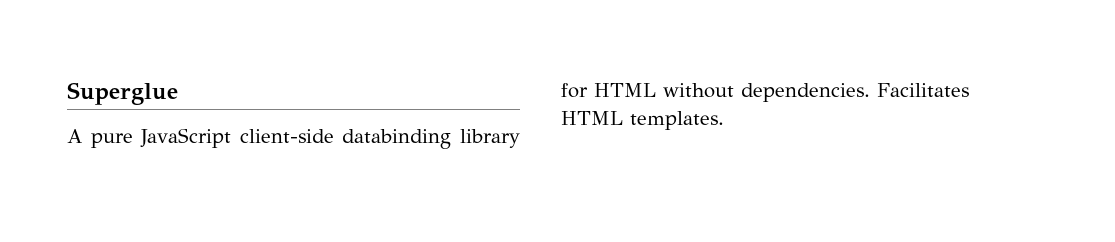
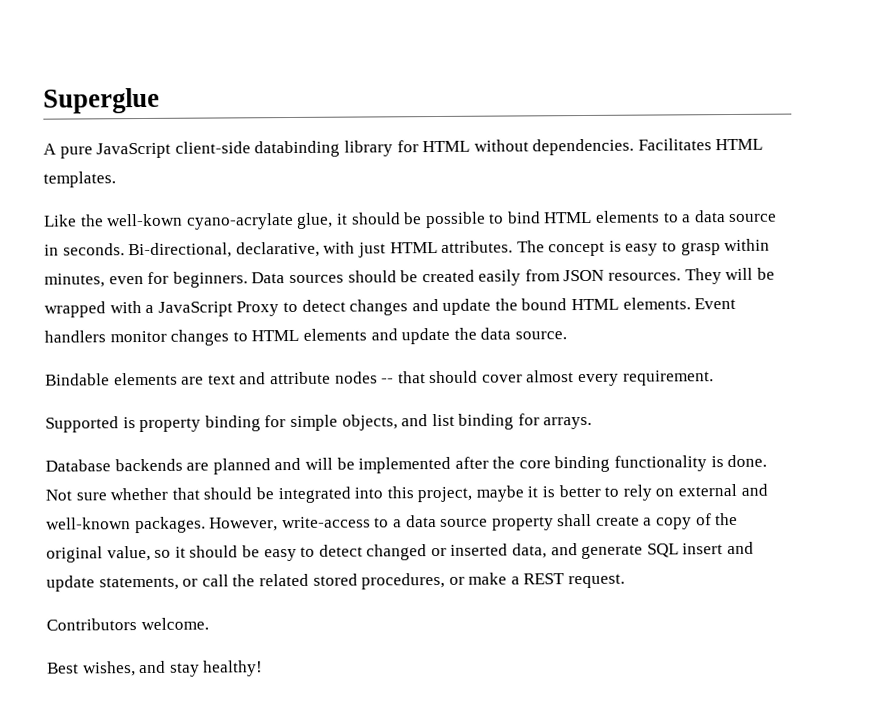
+ Like the well-kown cyano-acrylate glue, it should be possible to bind HTML elements to a data source in seconds. Bi-directional, declarative, with just HTML attributes. The concept is easy to grasp within minutes, even for beginners. Data sources should be created easily from JSON resources. They will be wrapped with a JavaScript Proxy to detect changes and update the bound HTML elements. Event handlers monitor changes to HTML elements and update the data source.
+ Bindable elements are text and attribute nodes -- that should cover almost every requirement.
+ Supported is property binding for simple objects, and list binding for arrays.
+ Database backends are planned and will be implemented after the core binding functionality is done. Not sure whether that should be integrated into this project, maybe it is better to rely on external and well-known packages. However, write-access to a data source property shall create a copy of the original value, so it should be easy to detect changed or inserted data, and generate SQL insert and update statements, or call the related stored procedures, or make a REST request.
+ Contributors welcome.
+ Best wishes, and stay healthy!

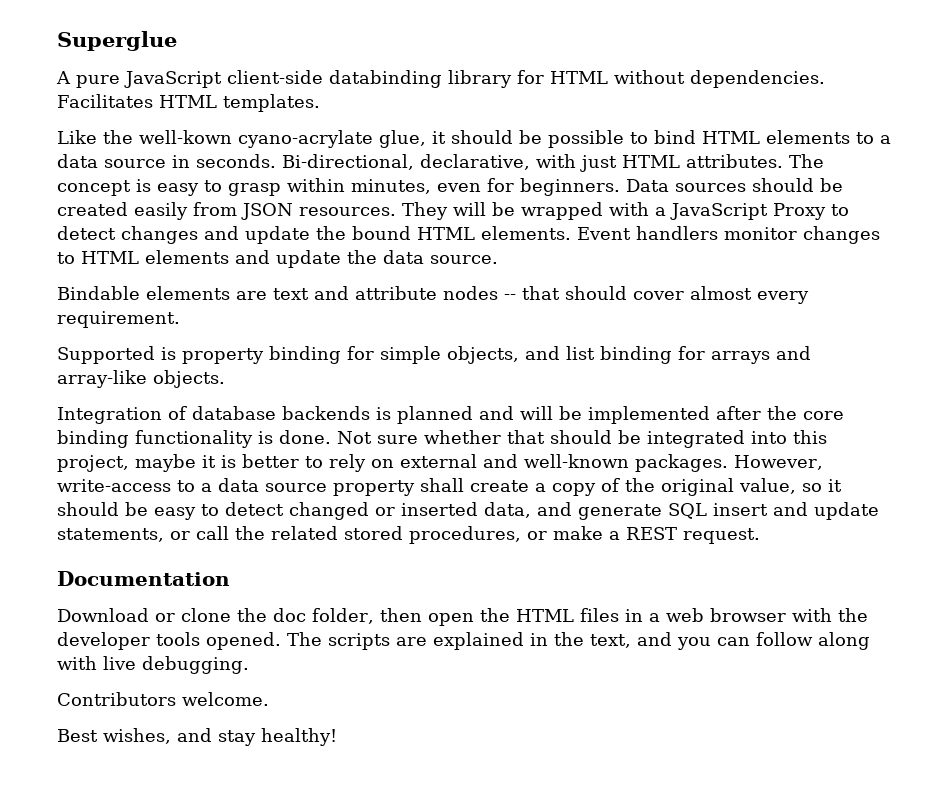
- Supported is property binding for simple objects, and list binding for arrays.
- Database backends are planned and will be implemented after the core binding functionality is done.
+ Supported is property binding for simple objects, and list binding for arrays and array-like objects.
+ Integration of database backends is planned and will be implemented after the core binding functionality is done.
+ Documentation
+ Download or clone the doc folder, then open the HTML files in a web browser with the developer tools opened. The scripts are explained in the text, and you can follow along with live debugging.

